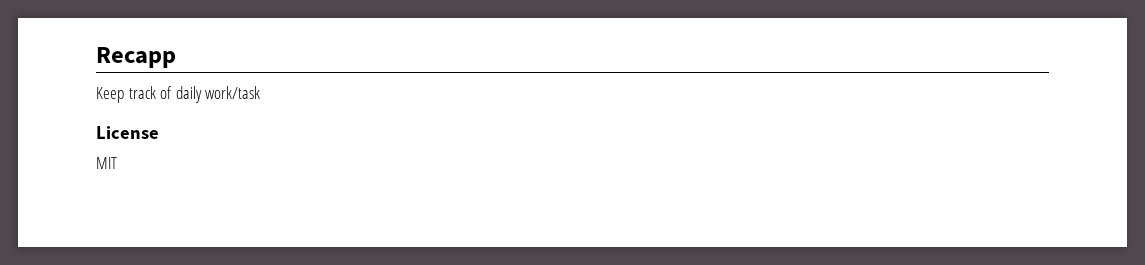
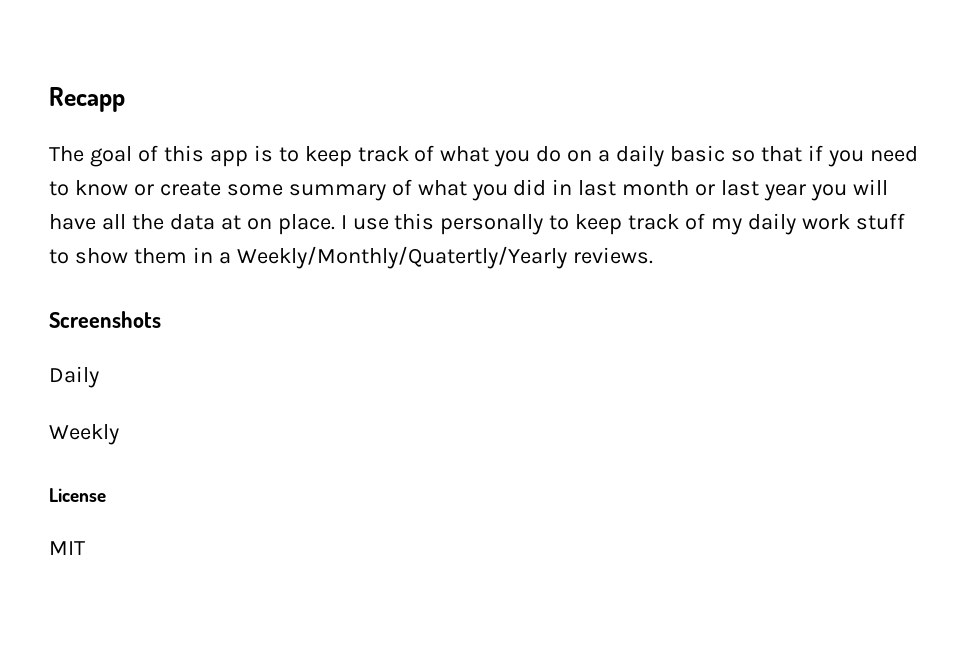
- Keep track of daily work/task
+ The goal of this app is to keep track of what you do on a daily basic so that if you need to know or create some summary of what you did in last month or last year you will have all the data at on place. I use this personally to keep track of my daily work stuff to show them in a Weekly/Monthly/Quatertly/Yearly reviews.
+ Screenshots
+ Daily
+ Weekly

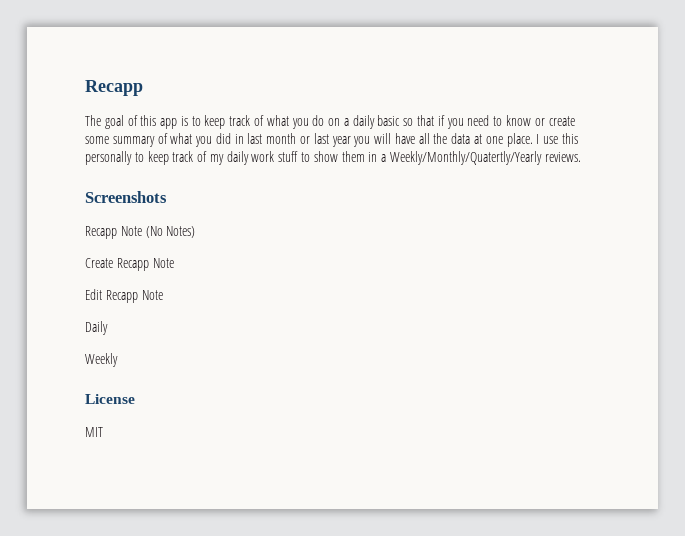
- The goal of this app is to keep track of what you do on a daily basic so that if you need to know or create some summary of what you did in last month or last year you will have all the data at on place.
+ The goal of this app is to keep track of what you do on a daily basic so that if you need to know or create some summary of what you did in last month or last year you will have all the data at one place.
+ Recapp Note (No Notes)
+ Create Recapp Note
+ Edit Recapp Note

